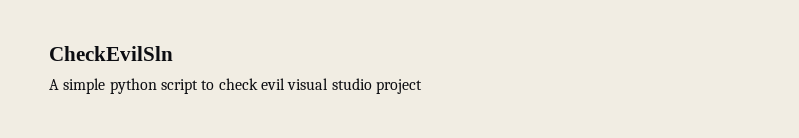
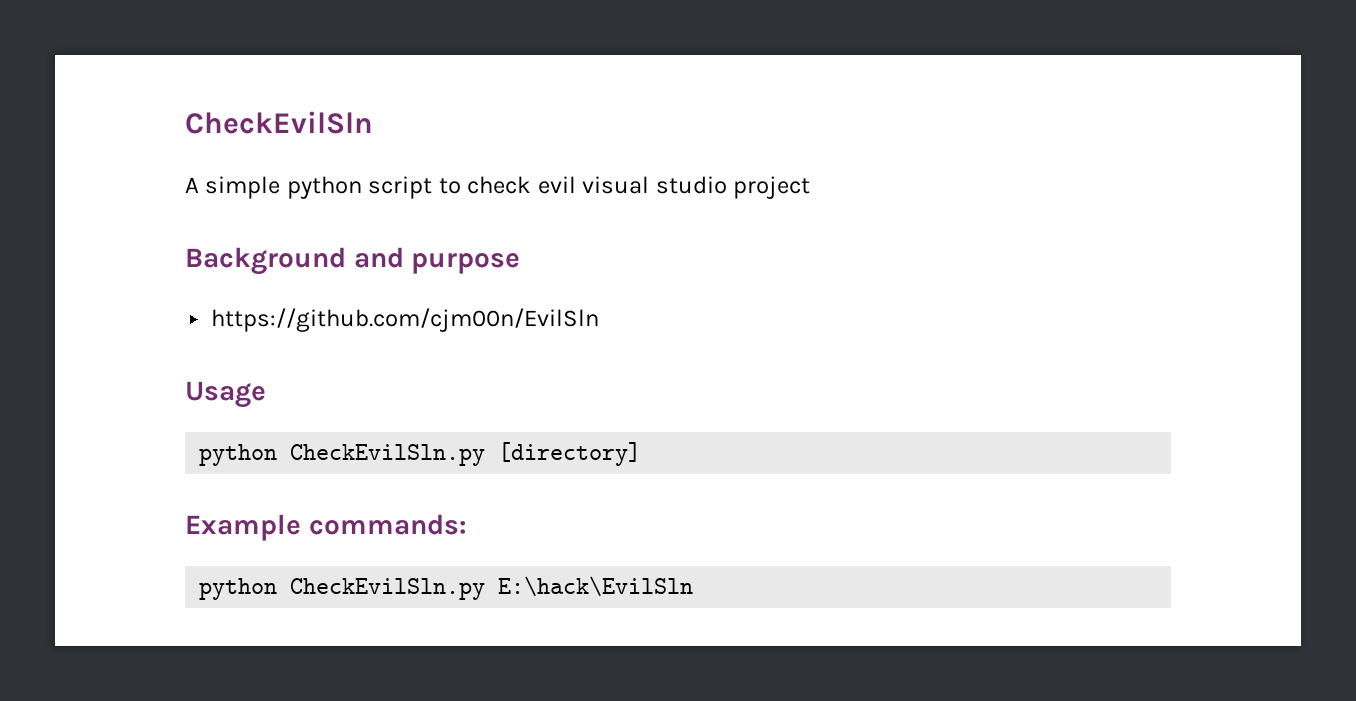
+ Background and purpose
+ https://github.com/cjm00n/EvilSln
+ Usage
+ python CheckEvilSln.py [directory]
+ Example commands:
+ python CheckEvilSln.py E:\hack\EvilSln

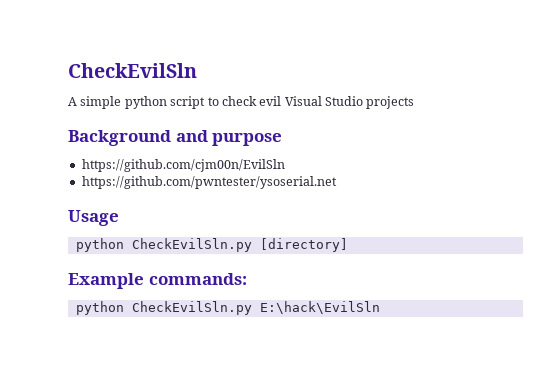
- A simple python script to check evil visual studio project
+ A simple python script to check evil Visual Studio projects
+ https://github.com/pwntester/ysoserial.net

